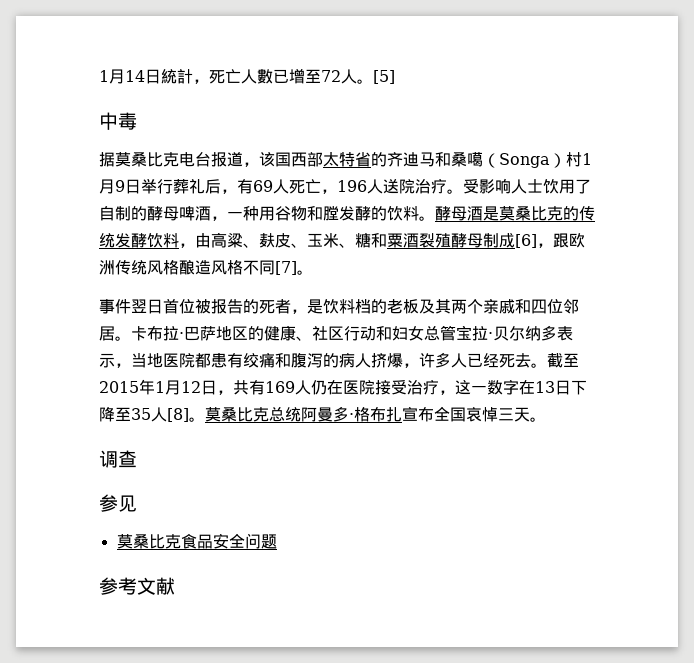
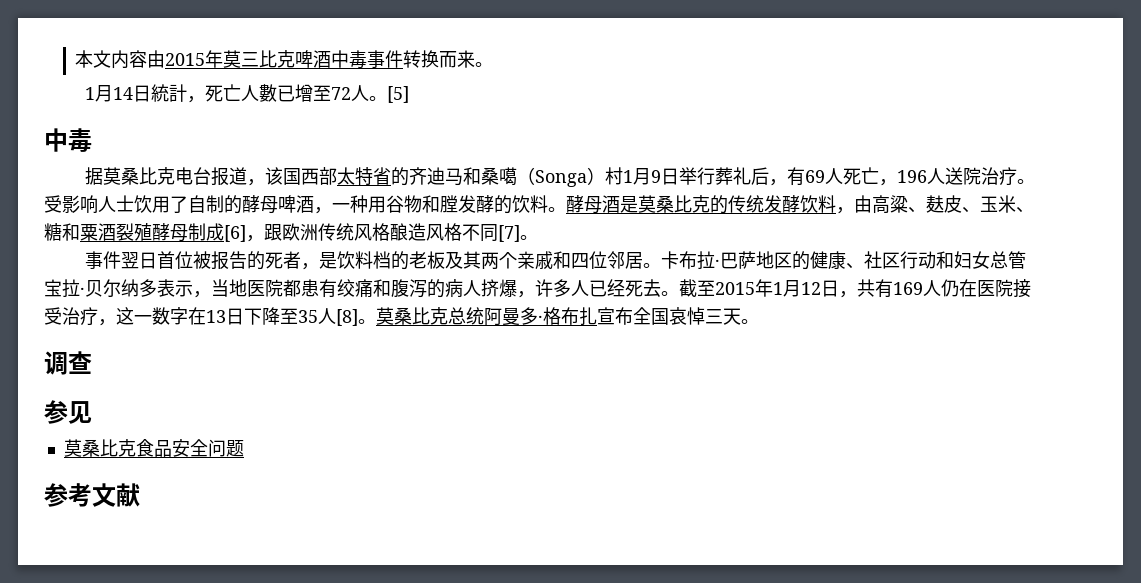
+ 本文内容由2015年莫三比克啤酒中毒事件转换而来。

